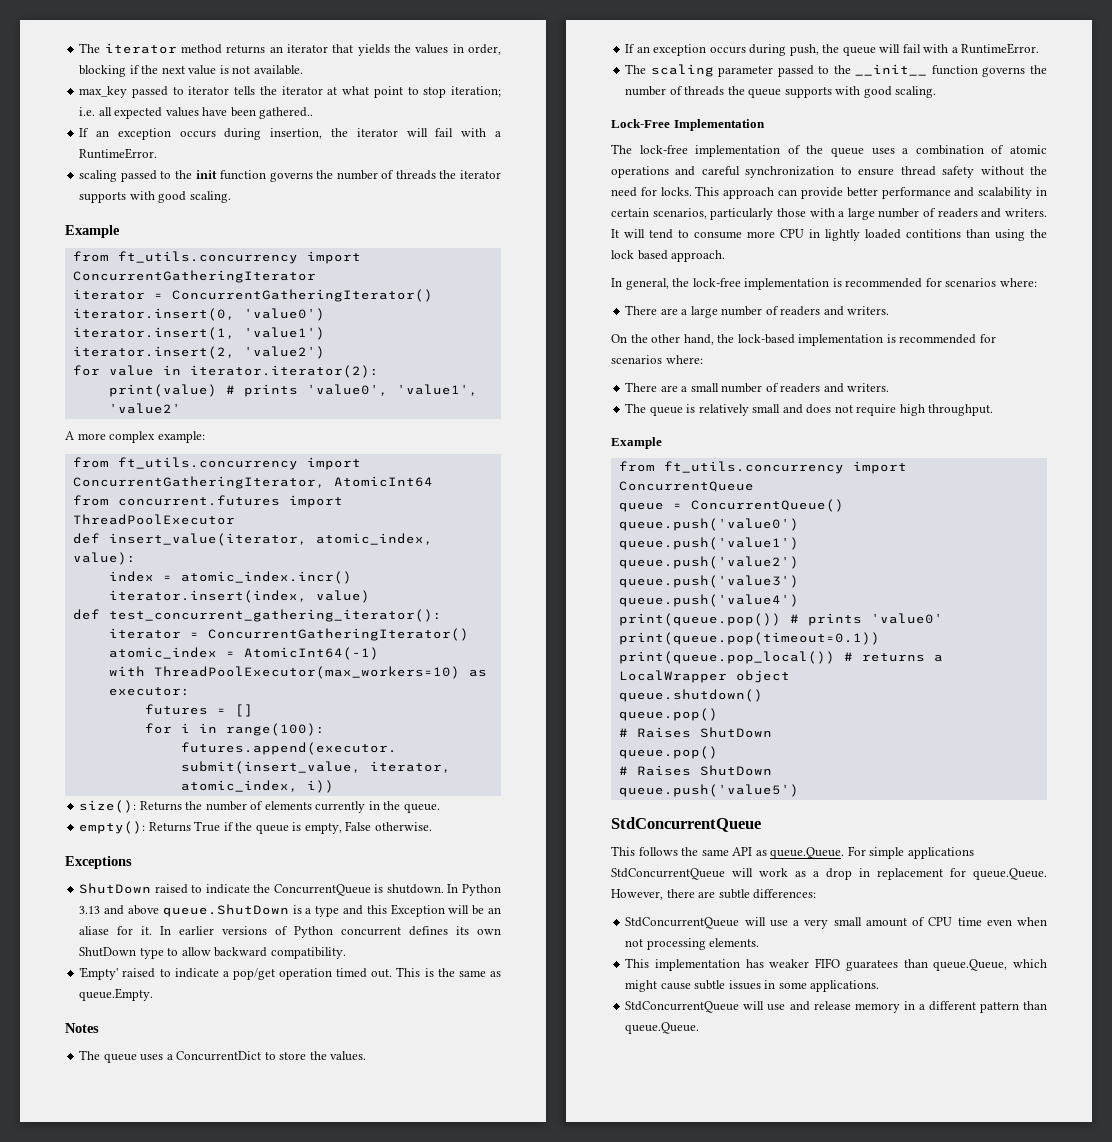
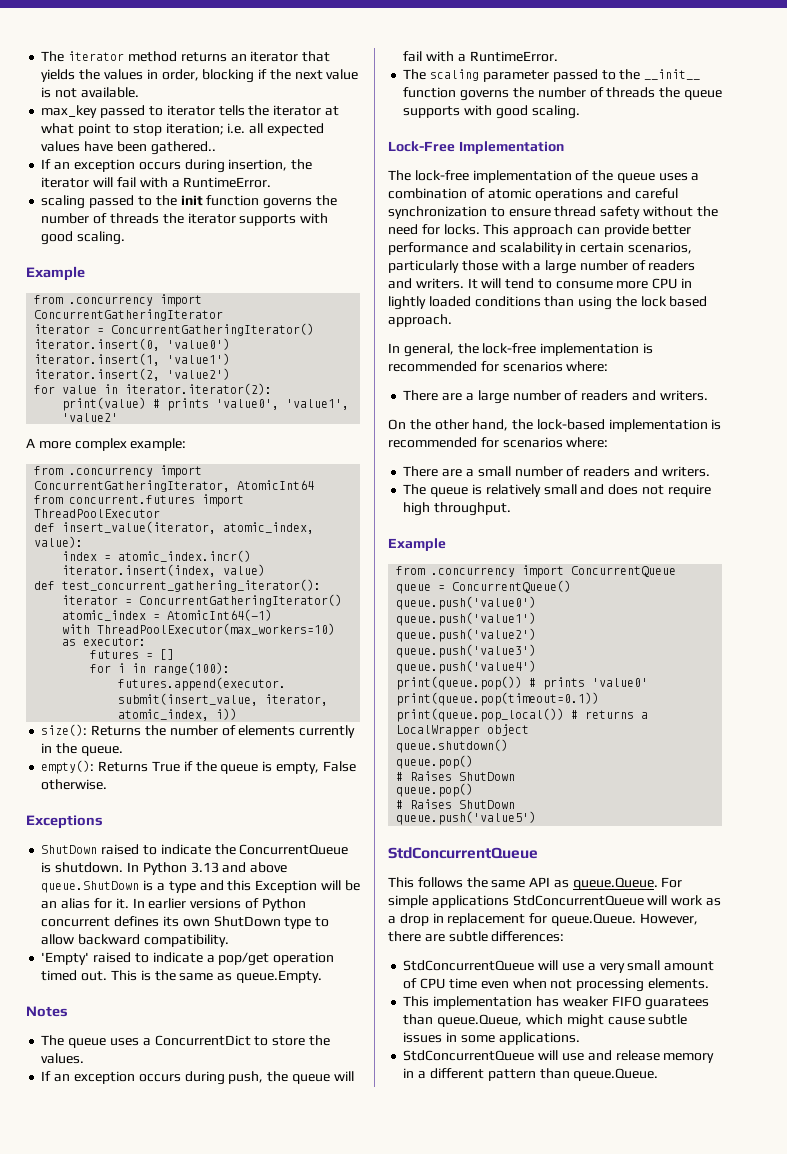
- from ft_utils.concurrency import ConcurrentGatheringIterator
+ from .concurrency import ConcurrentGatheringIterator
- from ft_utils.concurrency import ConcurrentGatheringIterator, AtomicInt64
+ from .concurrency import ConcurrentGatheringIterator, AtomicInt64
- In Python 3.13 and above queue.ShutDown is a type and this Exception will be an aliase for it.
+ In Python 3.13 and above queue.ShutDown is a type and this Exception will be an alias for it.
- It will tend to consume more CPU in lightly loaded contitions than using the lock based approach.
+ It will tend to consume more CPU in lightly loaded conditions than using the lock based approach.
- from ft_utils.concurrency import ConcurrentQueue
+ from .concurrency import ConcurrentQueue

